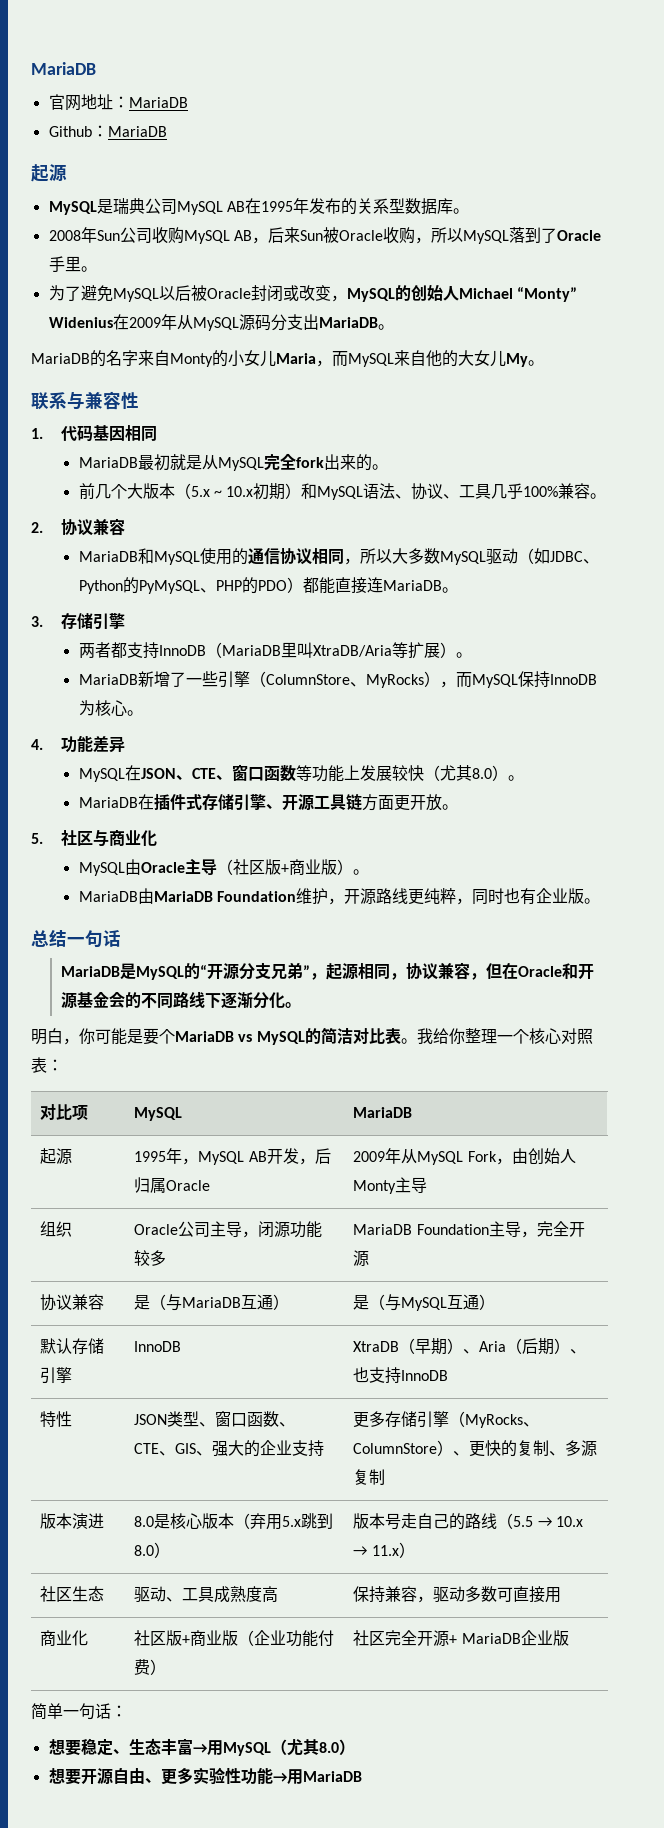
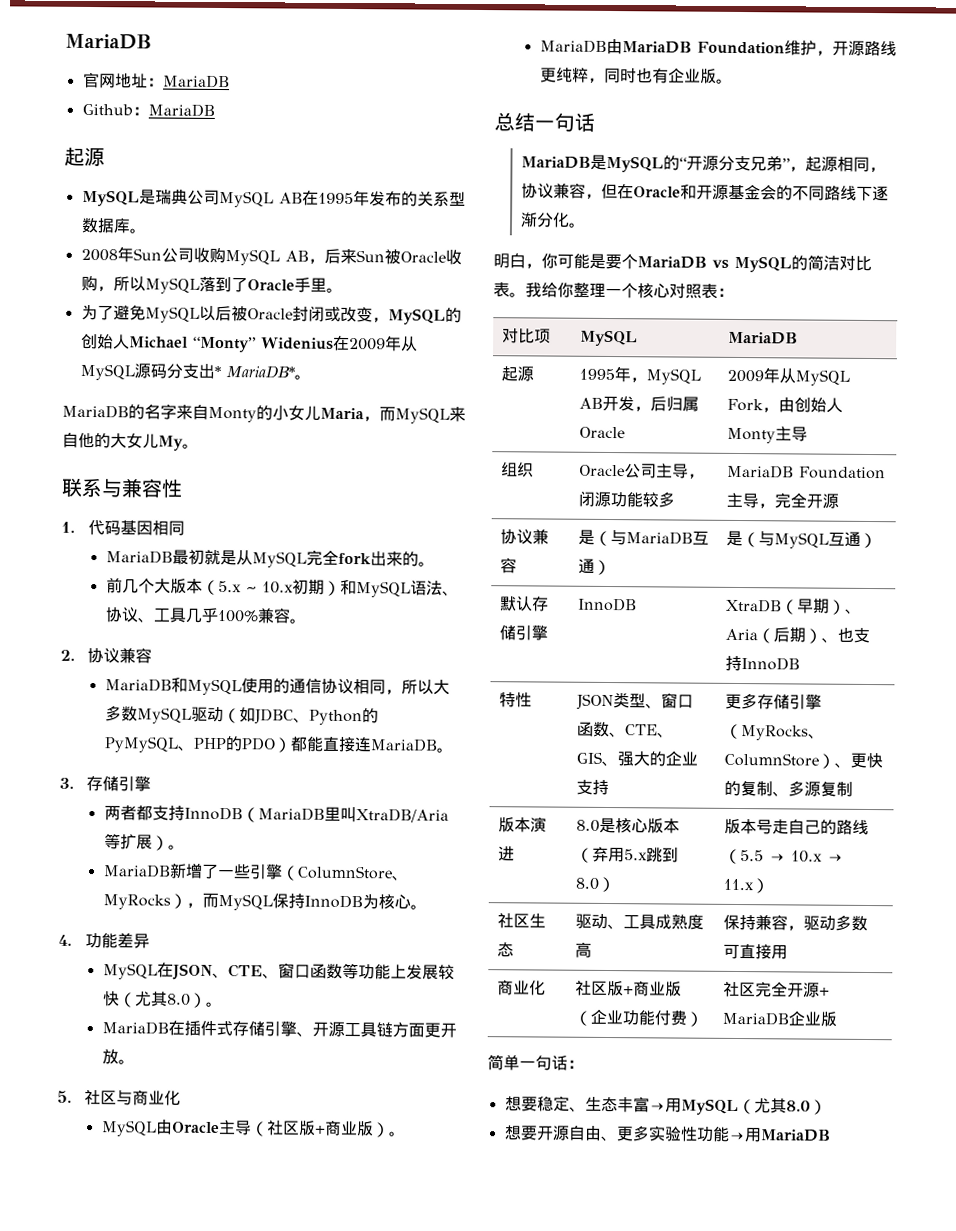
- 为了避免MySQL以后被Oracle封闭或改变，MySQL的创始人Michael “Monty” Widenius在2009年从MySQL源码分支出MariaDB。
+ 为了避免MySQL以后被Oracle封闭或改变，MySQL的创始人Michael “Monty” Widenius在2009年从MySQL源码分支出* MariaDB*。

